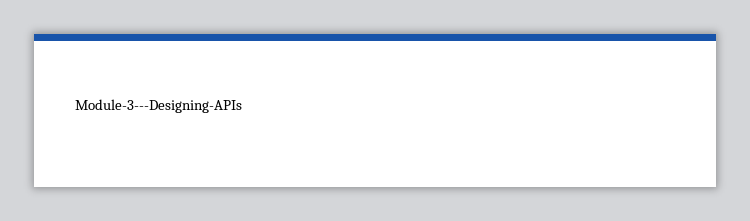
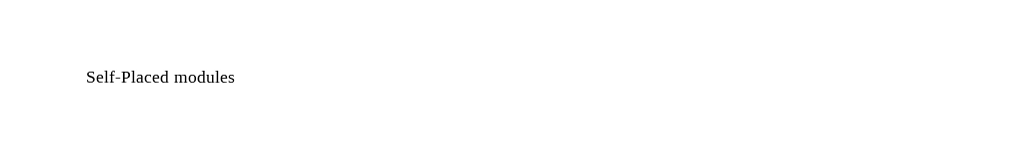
- Module-3---Designing-APIs
+ Self-Placed modules

